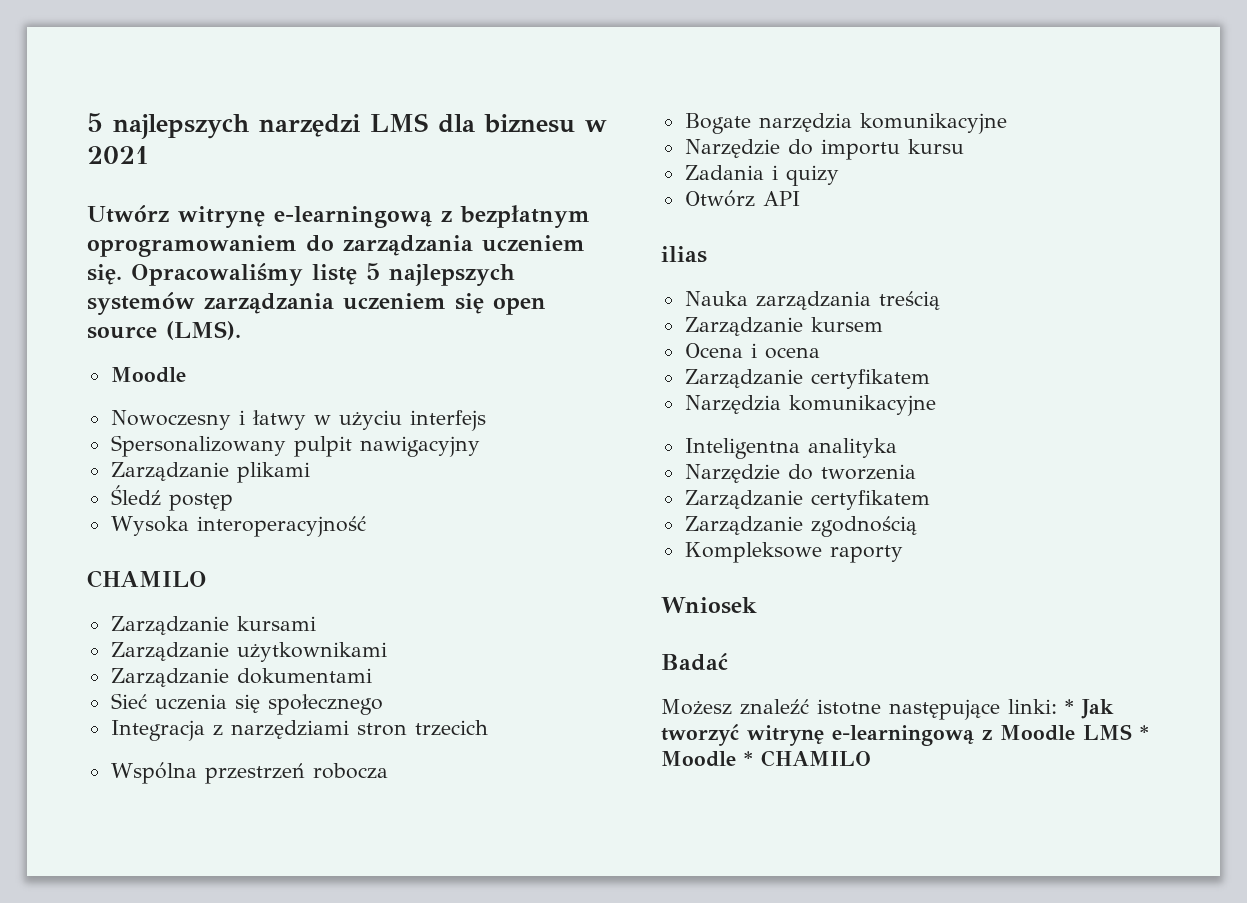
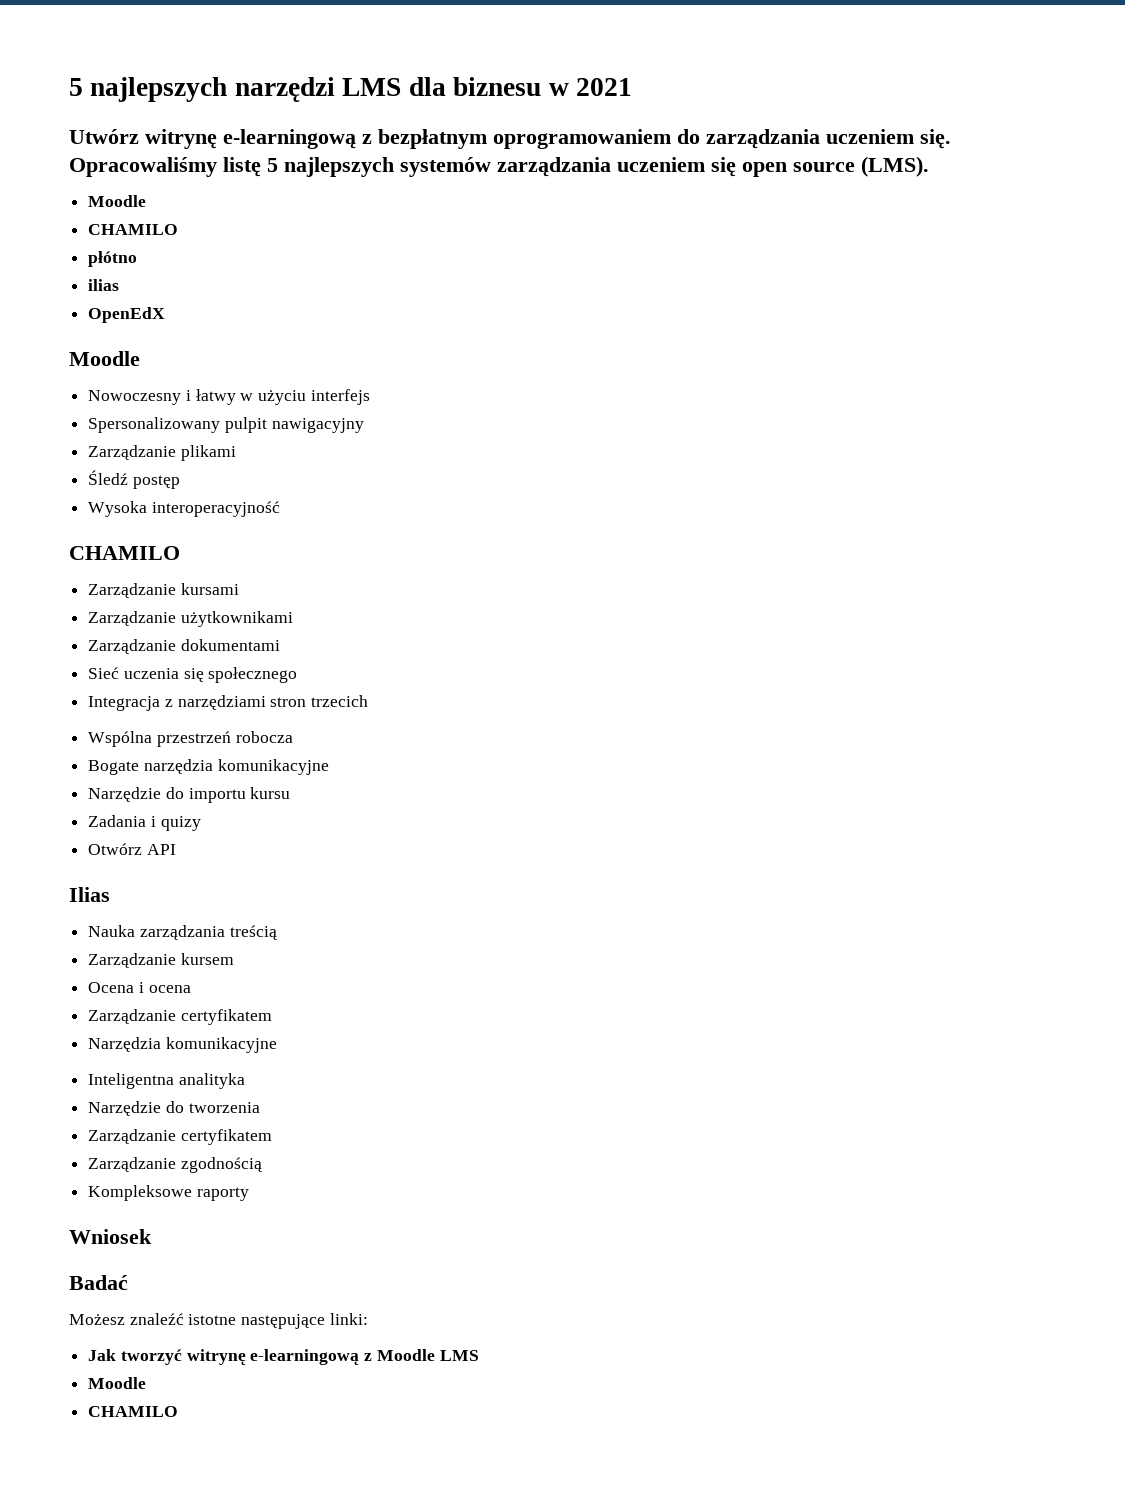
  Opracowaliśmy listę 5 najlepszych systemów zarządzania uczeniem się open source (LMS).
+ Moodle
+ CHAMILO
+ płótno
+ ilias
+ OpenEdX
- ilias
+ Ilias
- Możesz znaleźć istotne następujące linki: * Jak tworzyć witrynę e-learningową z Moodle LMS * Moodle * CHAMILO
+ Możesz znaleźć istotne następujące linki:
+ Jak tworzyć witrynę e-learningową z Moodle LMS
+ Moodle
+ CHAMILO

